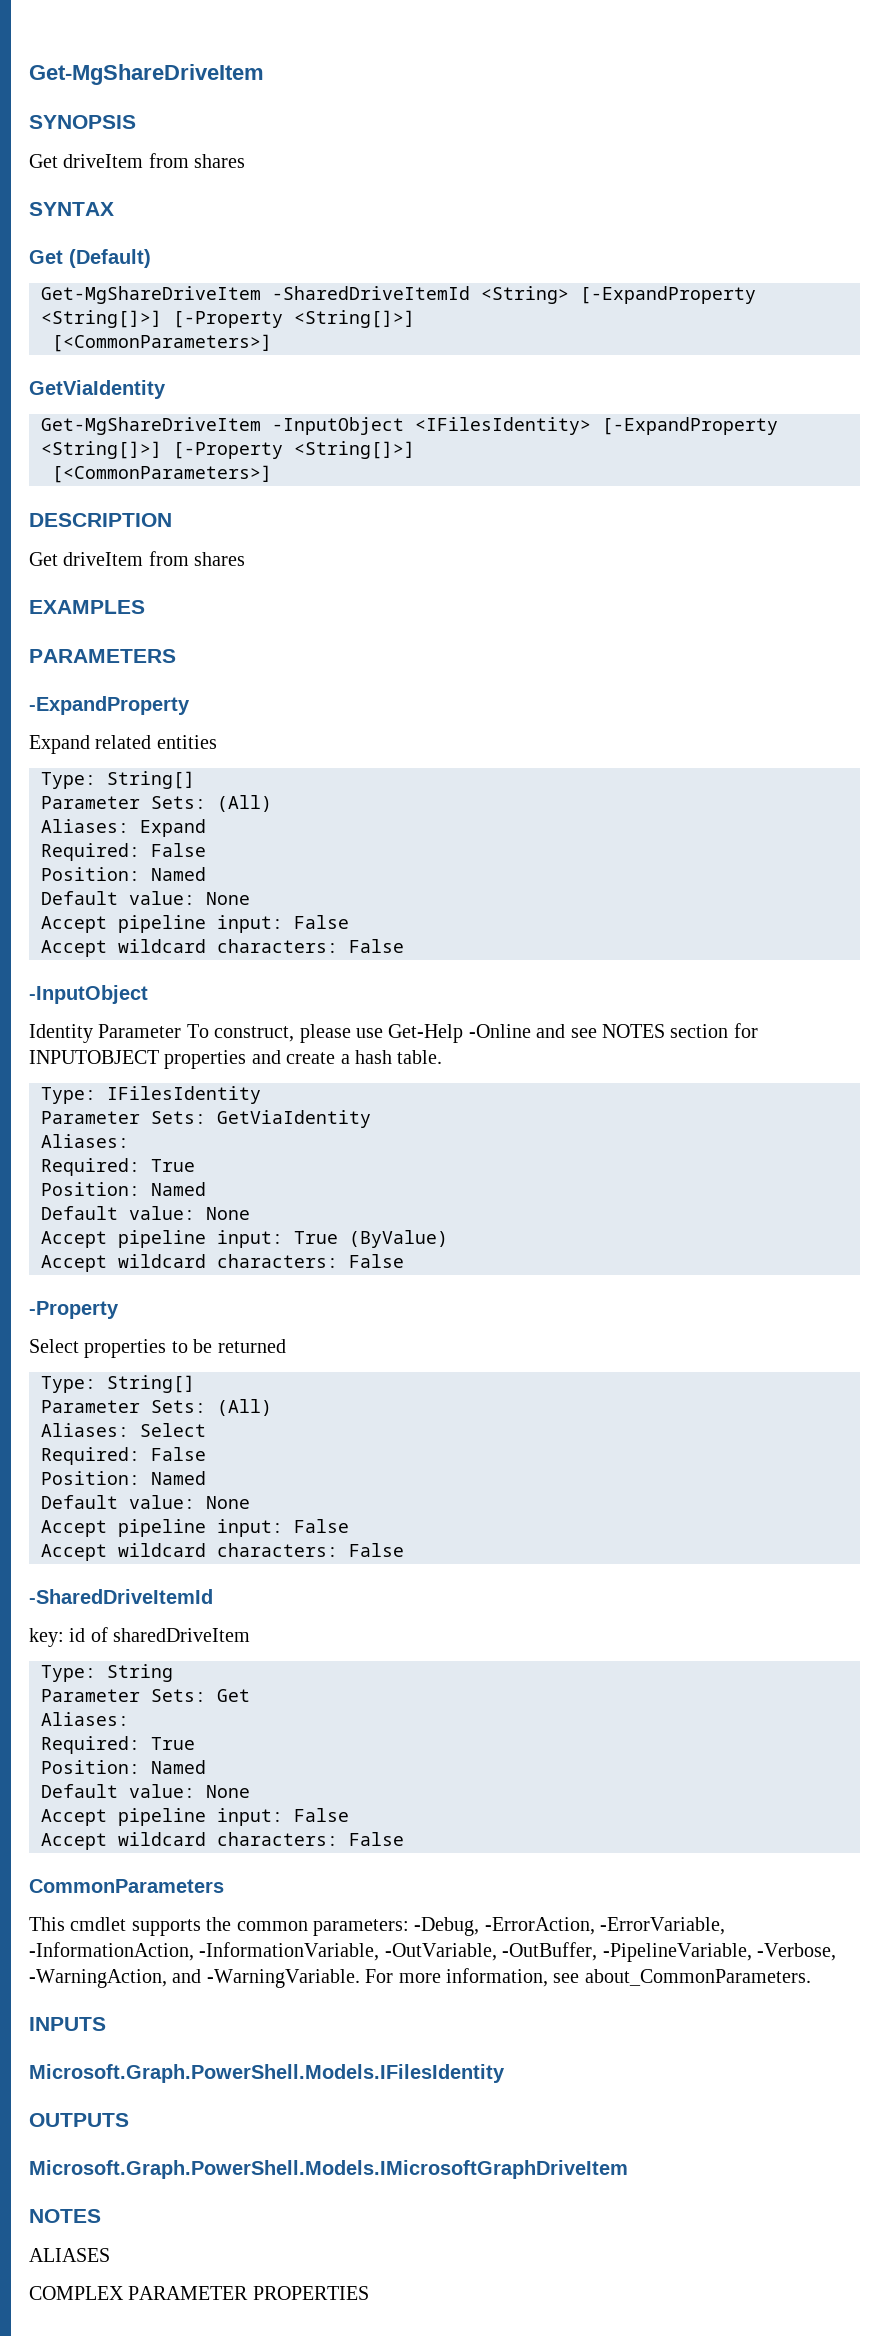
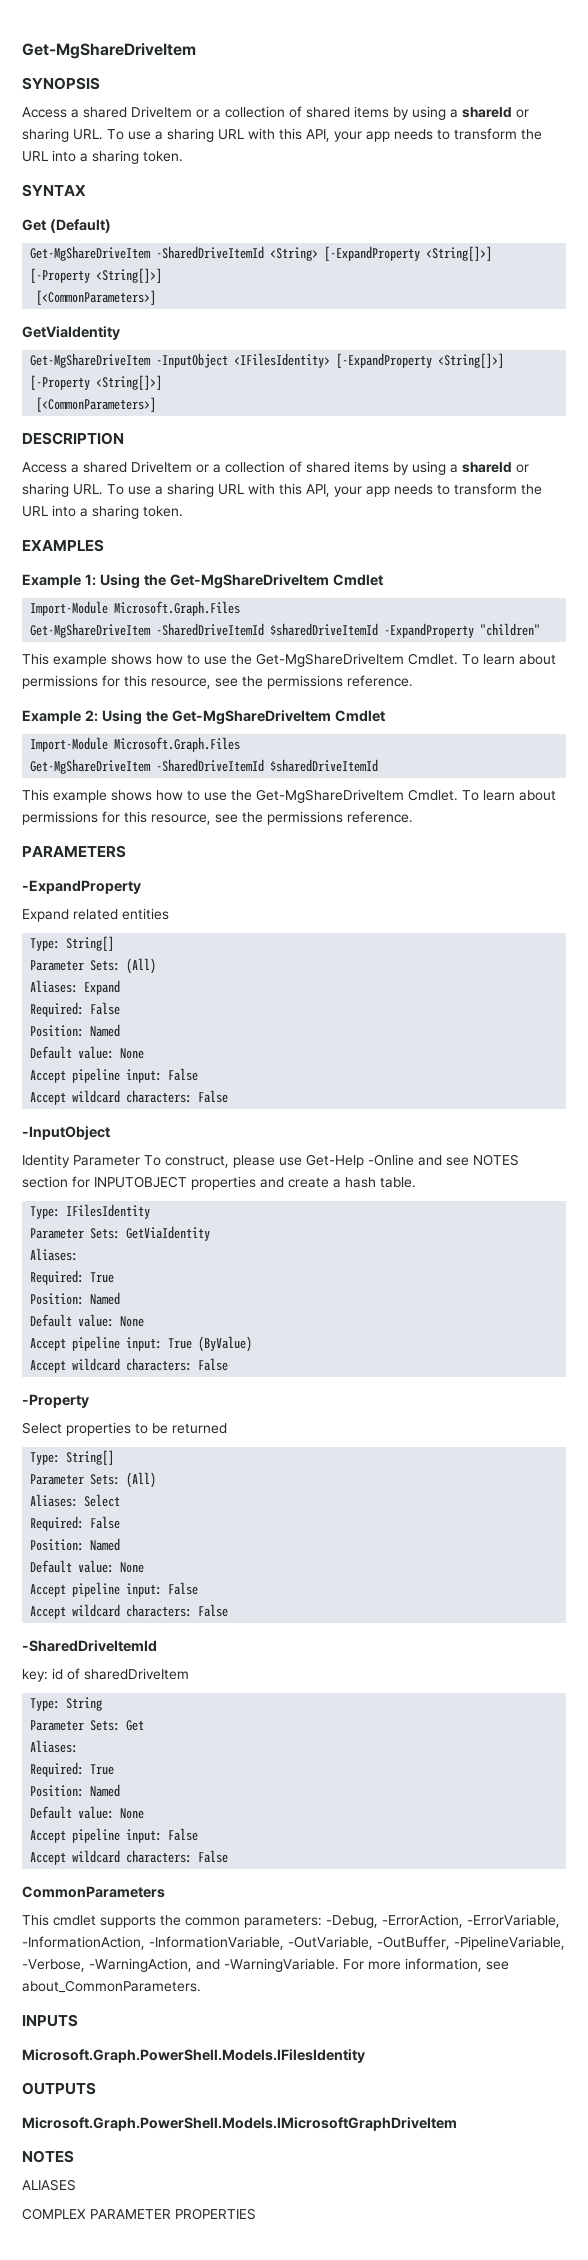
  SYNOPSIS
- Get driveItem from shares
+ Access a shared DriveItem or a collection of shared items by using a shareId or sharing URL. To use a sharing URL with this API, your app needs to transform the URL into a sharing token.
  DESCRIPTION
- Get driveItem from shares
+ Access a shared DriveItem or a collection of shared items by using a shareId or sharing URL. To use a sharing URL with this API, your app needs to transform the URL into a sharing token.
  EXAMPLES
+ Example 1: Using the Get-MgShareDriveItem Cmdlet
+ Import-Module Microsoft.Graph.Files
+ Get-MgShareDriveItem -SharedDriveItemId $sharedDriveItemId -ExpandProperty "children"
+ This example shows how to use the Get-MgShareDriveItem Cmdlet. To learn about permissions for this resource, see the permissions reference.
+ Example 2: Using the Get-MgShareDriveItem Cmdlet
+ Import-Module Microsoft.Graph.Files
+ Get-MgShareDriveItem -SharedDriveItemId $sharedDriveItemId
+ This example shows how to use the Get-MgShareDriveItem Cmdlet. To learn about permissions for this resource, see the permissions reference.

